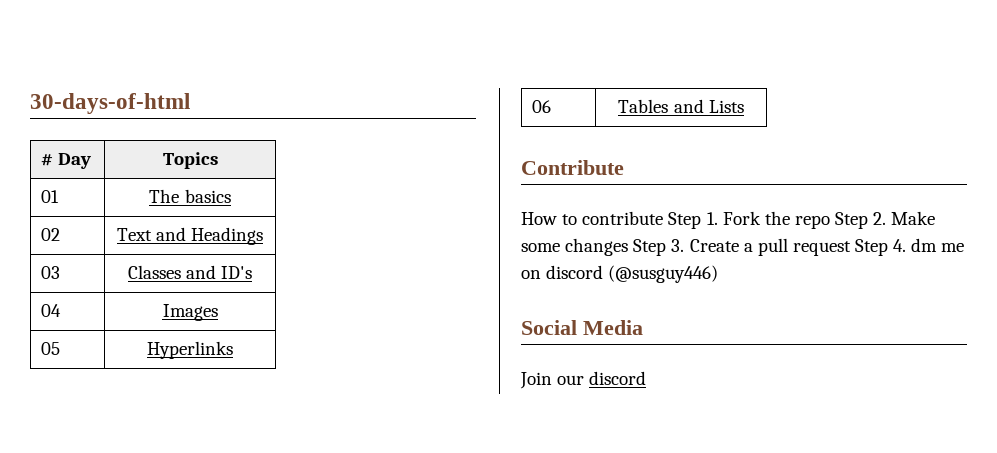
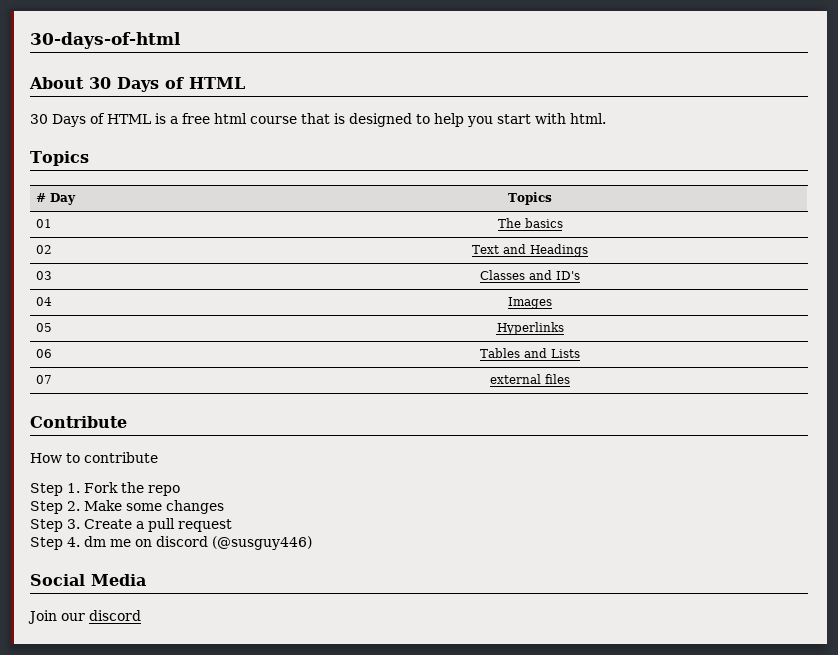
+ About 30 Days of HTML
+ 30 Days of HTML is a free html course that is designed to help you start with html.
+ Topics
+ 07 | external files
- How to contribute Step 1. Fork the repo Step 2. Make some changes Step 3. Create a pull request Step 4. dm me on discord (@susguy446)
+ How to contribute
+ Step 1. Fork the repo
+ Step 2. Make some changes
+ Step 3. Create a pull request
+ Step 4. dm me on discord (@susguy446)

